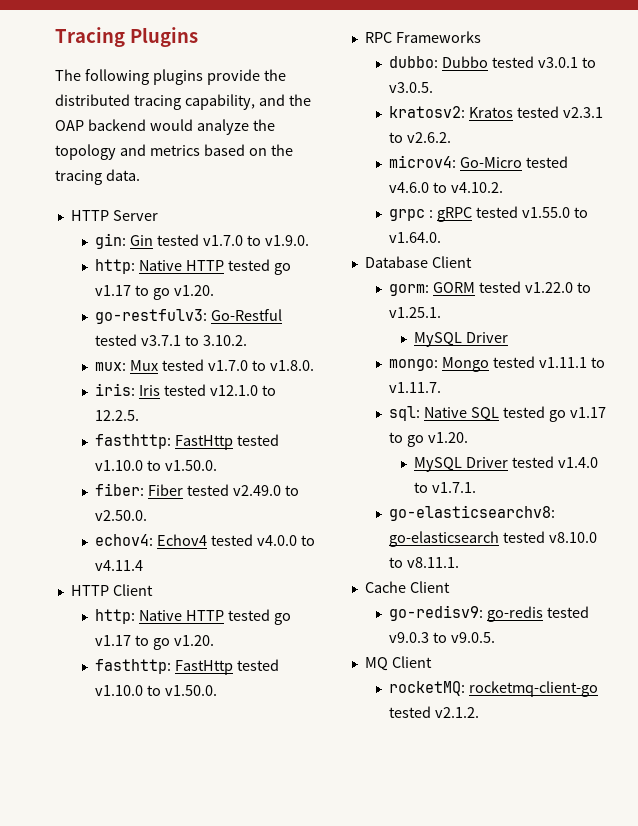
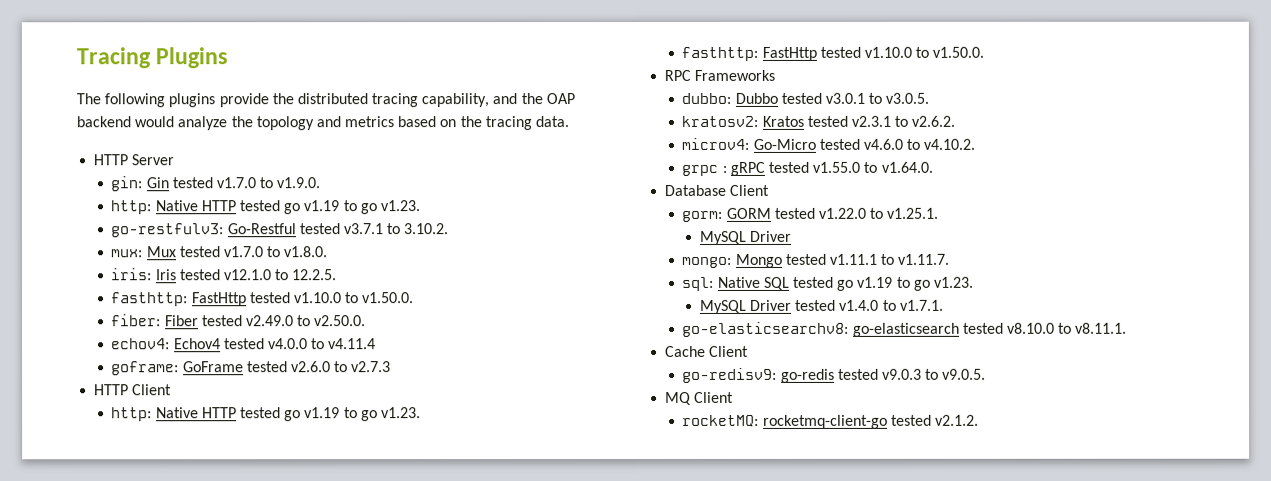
  gin: Gin tested v1.7.0 to v1.9.0.
- http: Native HTTP tested go v1.17 to go v1.20.
+ http: Native HTTP tested go v1.19 to go v1.23.
+ goframe: GoFrame tested v2.6.0 to v2.7.3
  HTTP Client
- http: Native HTTP tested go v1.17 to go v1.20.
+ http: Native HTTP tested go v1.19 to go v1.23.
- sql: Native SQL tested go v1.17 to go v1.20.
+ sql: Native SQL tested go v1.19 to go v1.23.

